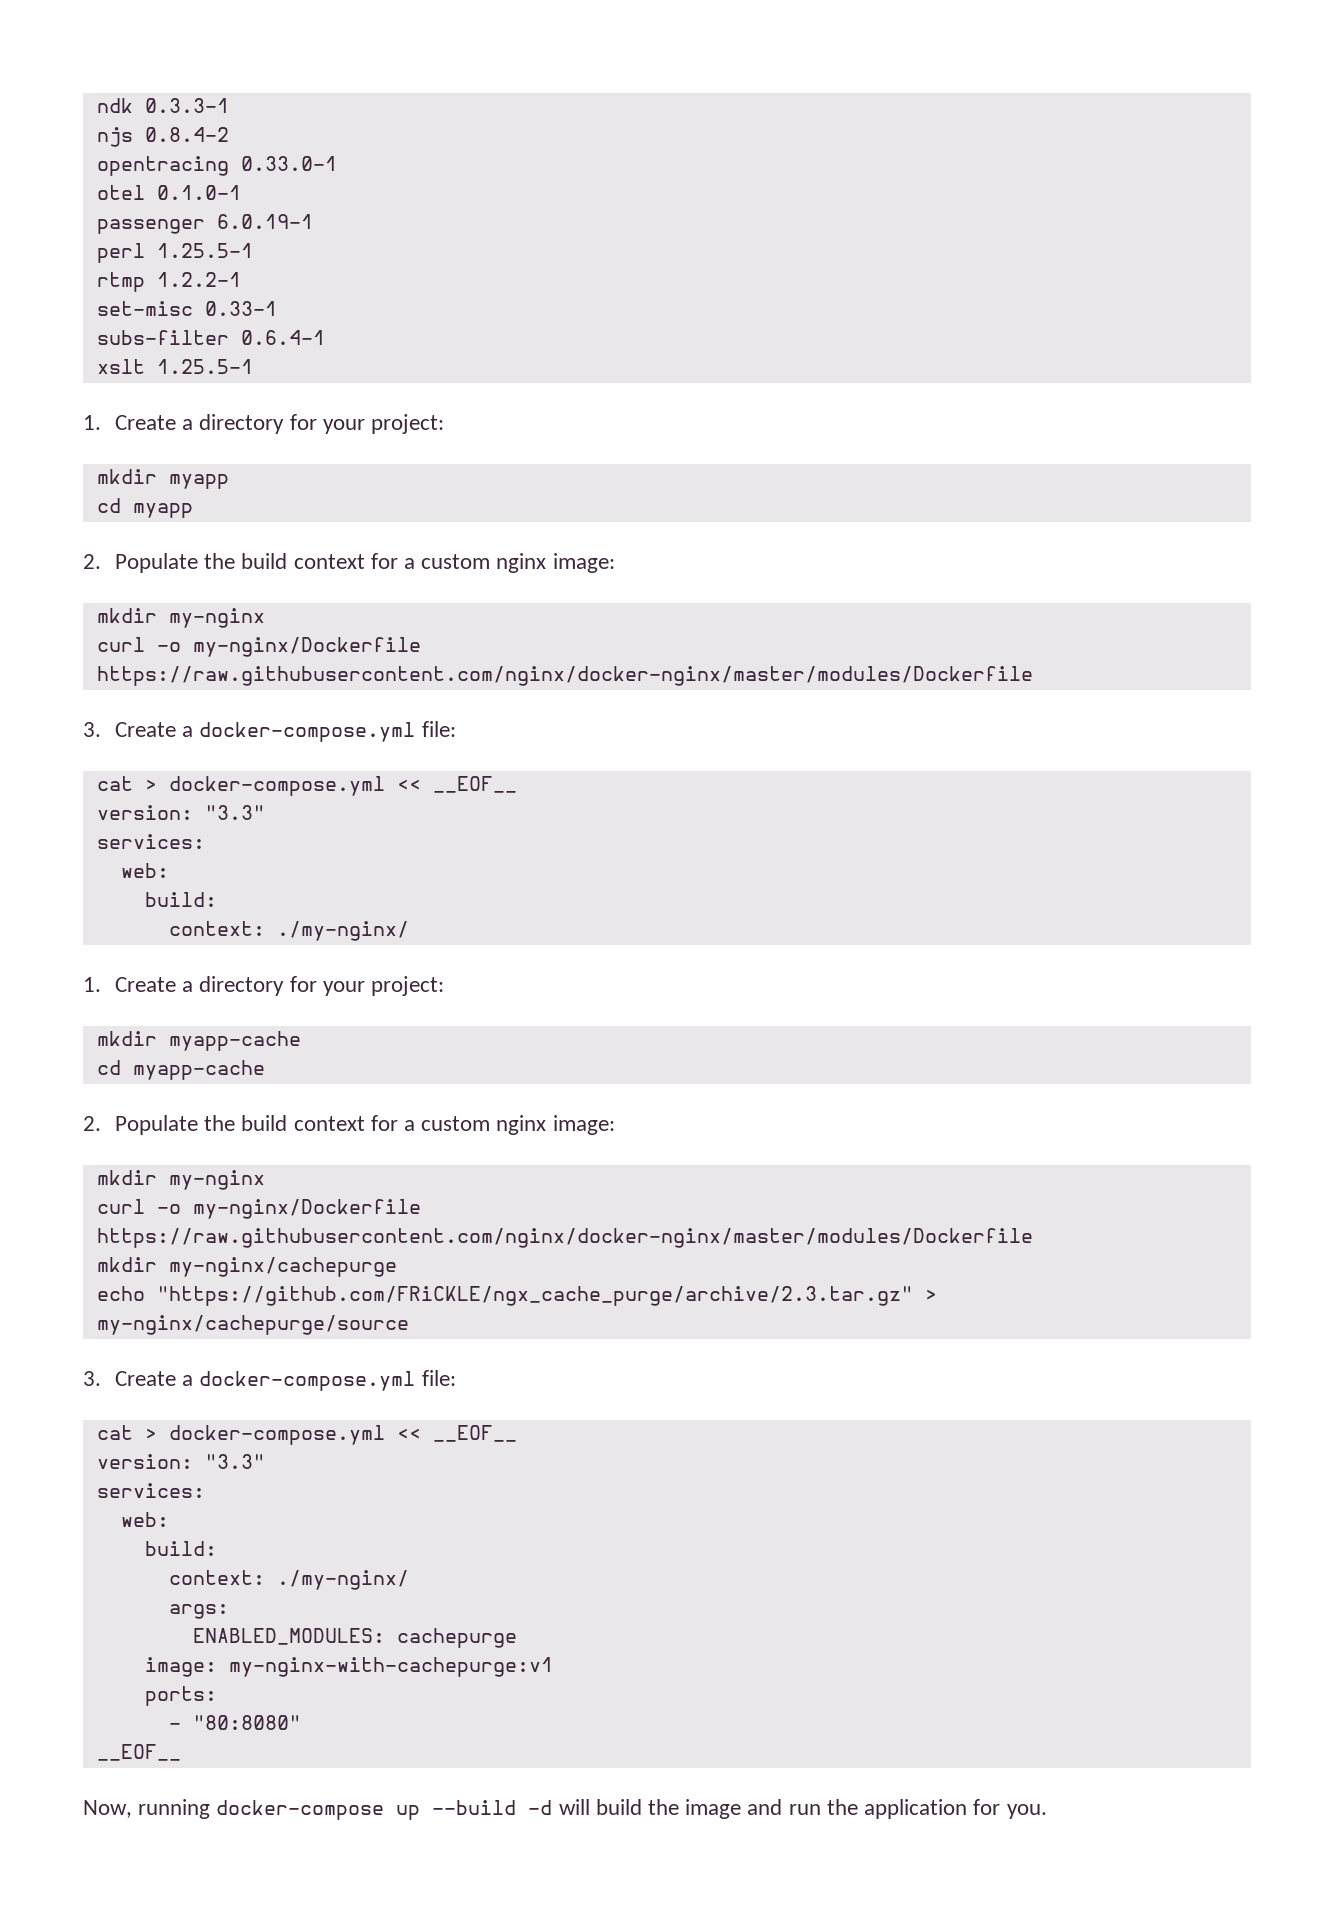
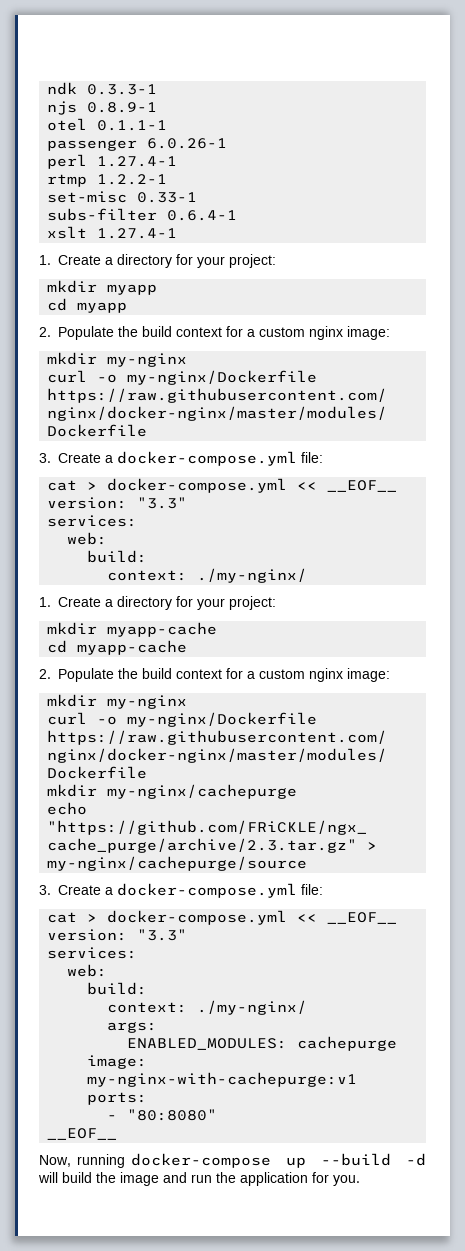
- njs 0.8.4-2
- opentracing 0.33.0-1
+ njs 0.8.9-1
- otel 0.1.0-1
+ otel 0.1.1-1
- passenger 6.0.19-1
+ passenger 6.0.26-1
- perl 1.25.5-1
+ perl 1.27.4-1
- xslt 1.25.5-1
+ xslt 1.27.4-1

